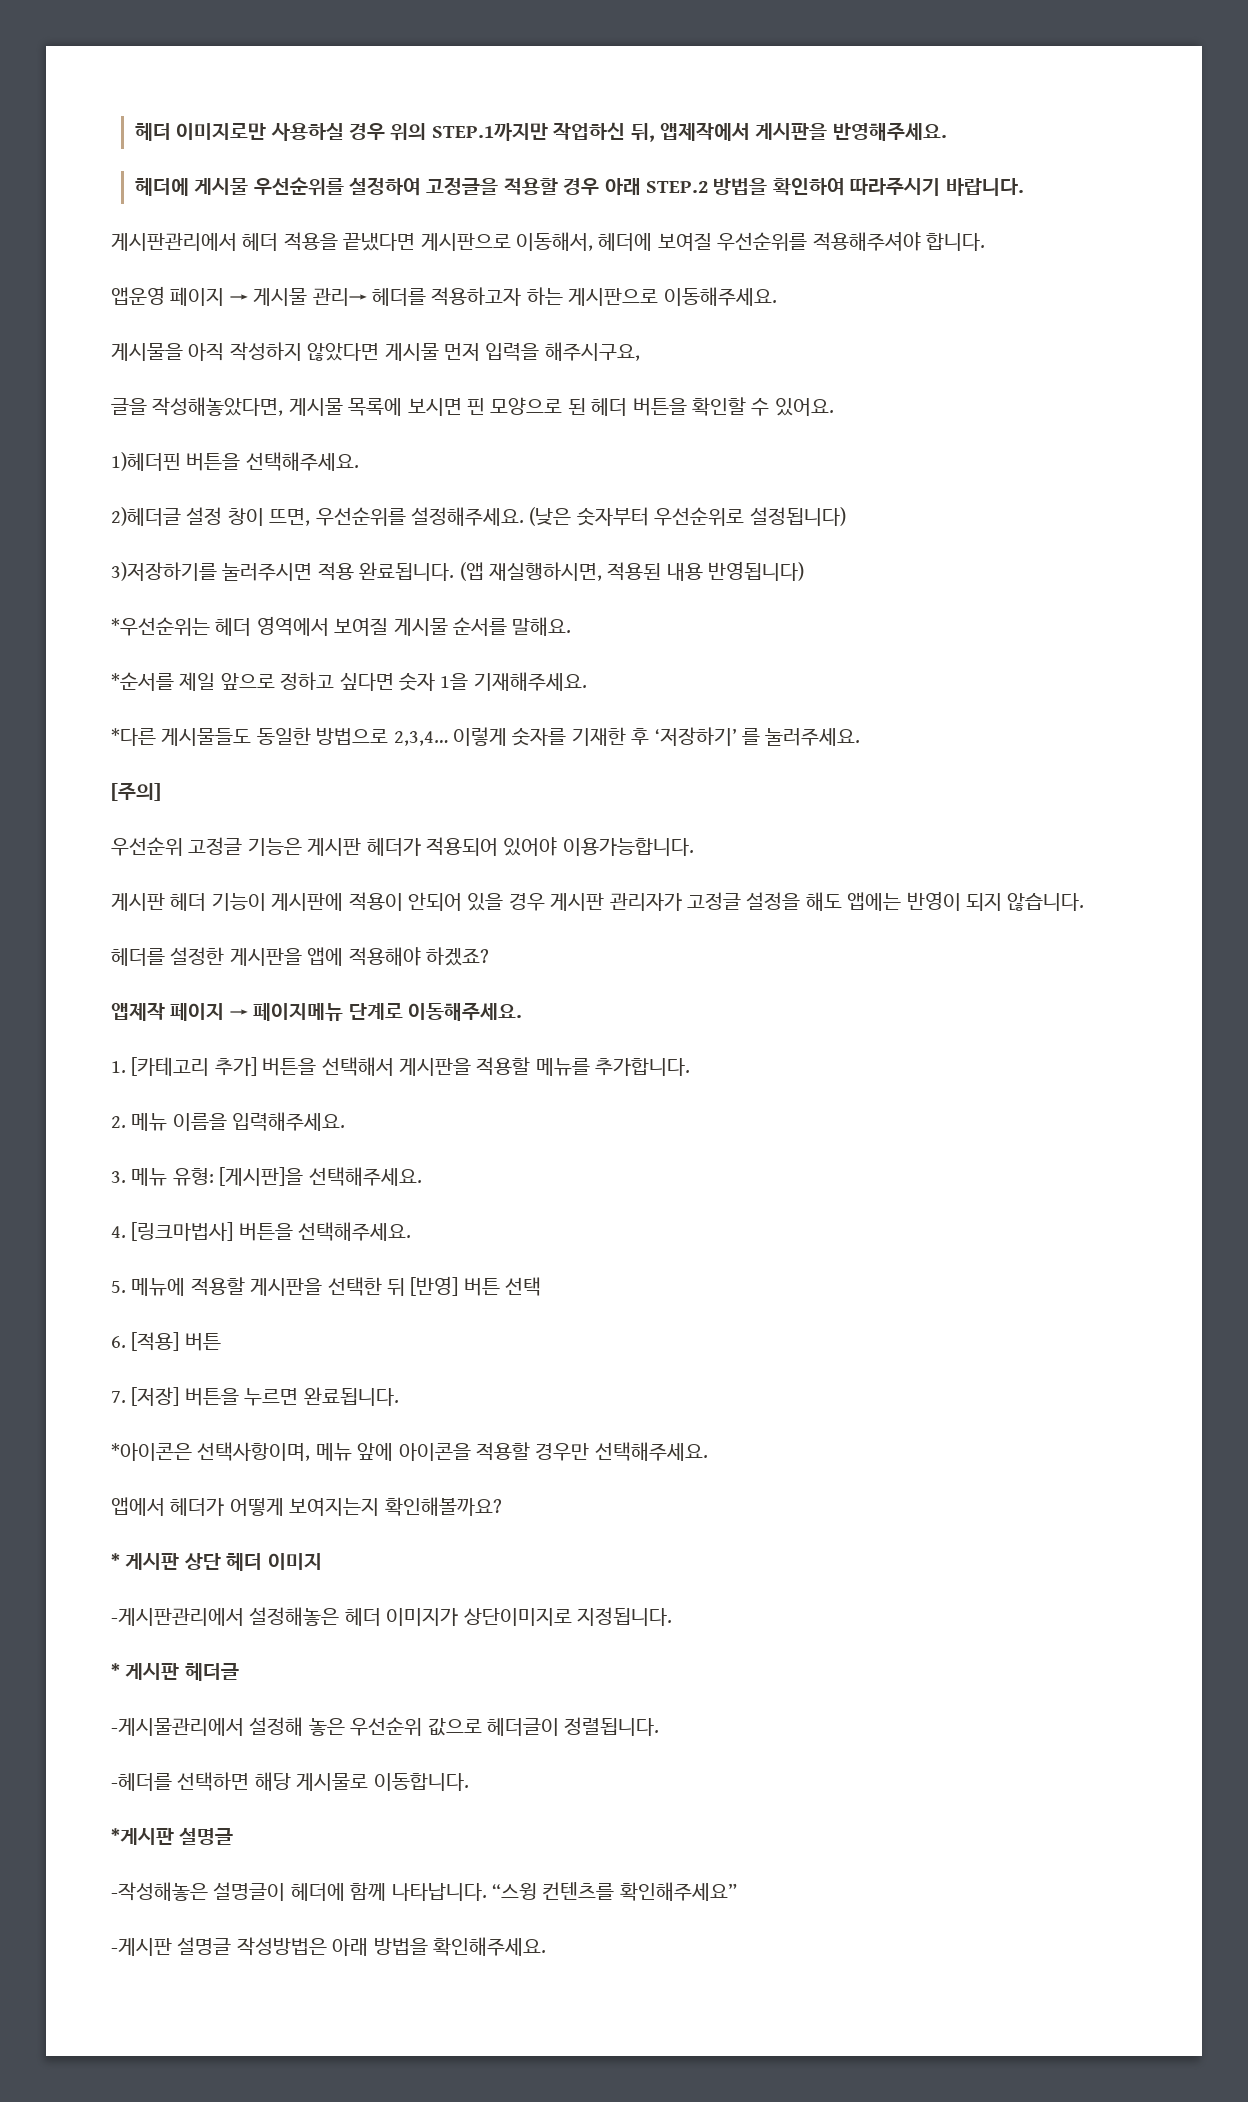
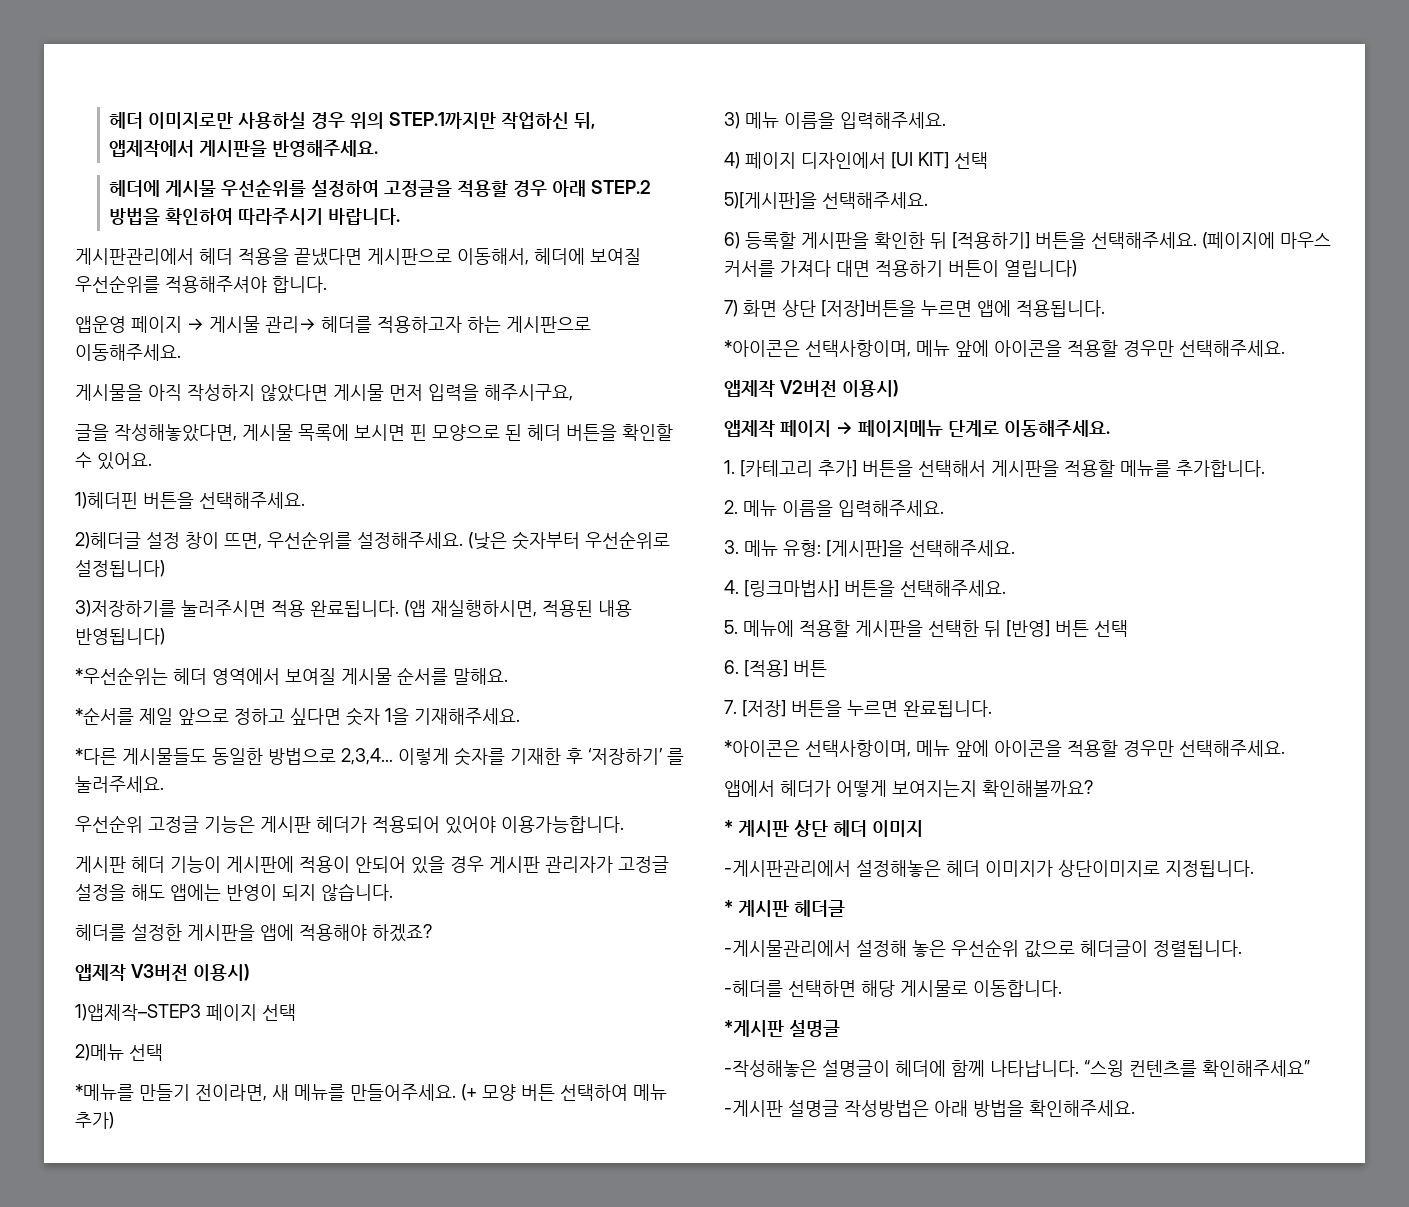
- [주의]
+ 앱제작 V3버전 이용시)
+ 1)앱제작–STEP3 페이지 선택
+ 2)메뉴 선택
+ *메뉴를 만들기 전이라면, 새 메뉴를 만들어주세요. (+ 모양 버튼 선택하여 메뉴 추가)
+ 3) 메뉴 이름을 입력해주세요.
+ 4) 페이지 디자인에서 [UI KIT] 선택
+ 5)[게시판]을 선택해주세요.
+ 6) 등록할 게시판을 확인한 뒤 [적용하기] 버튼을 선택해주세요. (페이지에 마우스 커서를 가져다 대면 적용하기 버튼이 열립니다)
+ 7) 화면 상단 [저장]버튼을 누르면 앱에 적용됩니다.
+ *아이콘은 선택사항이며, 메뉴 앞에 아이콘을 적용할 경우만 선택해주세요.
+ 앱제작 V2버전 이용시)

